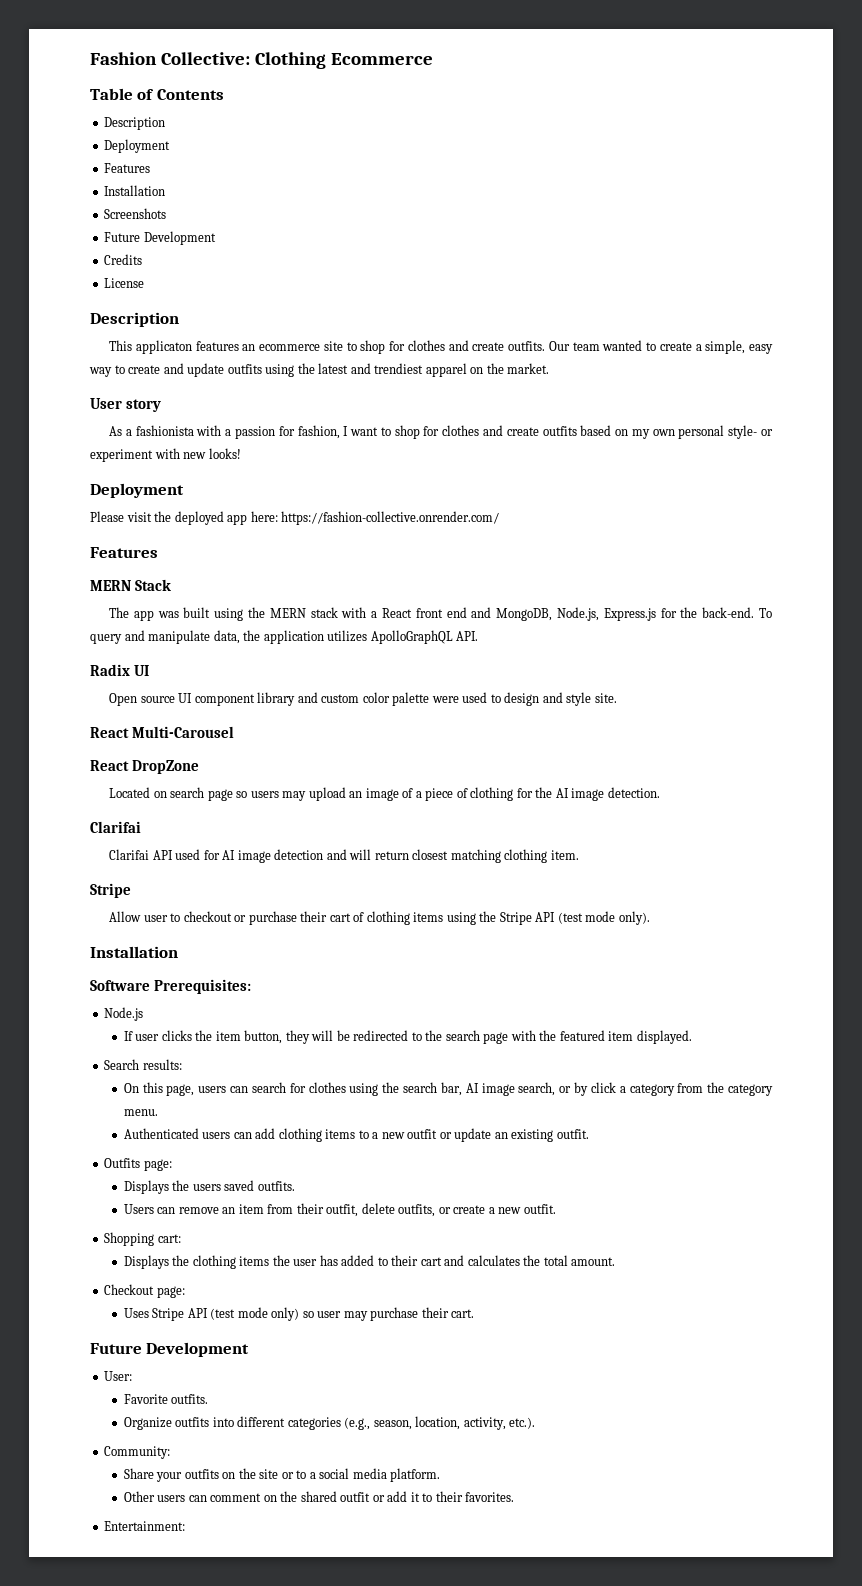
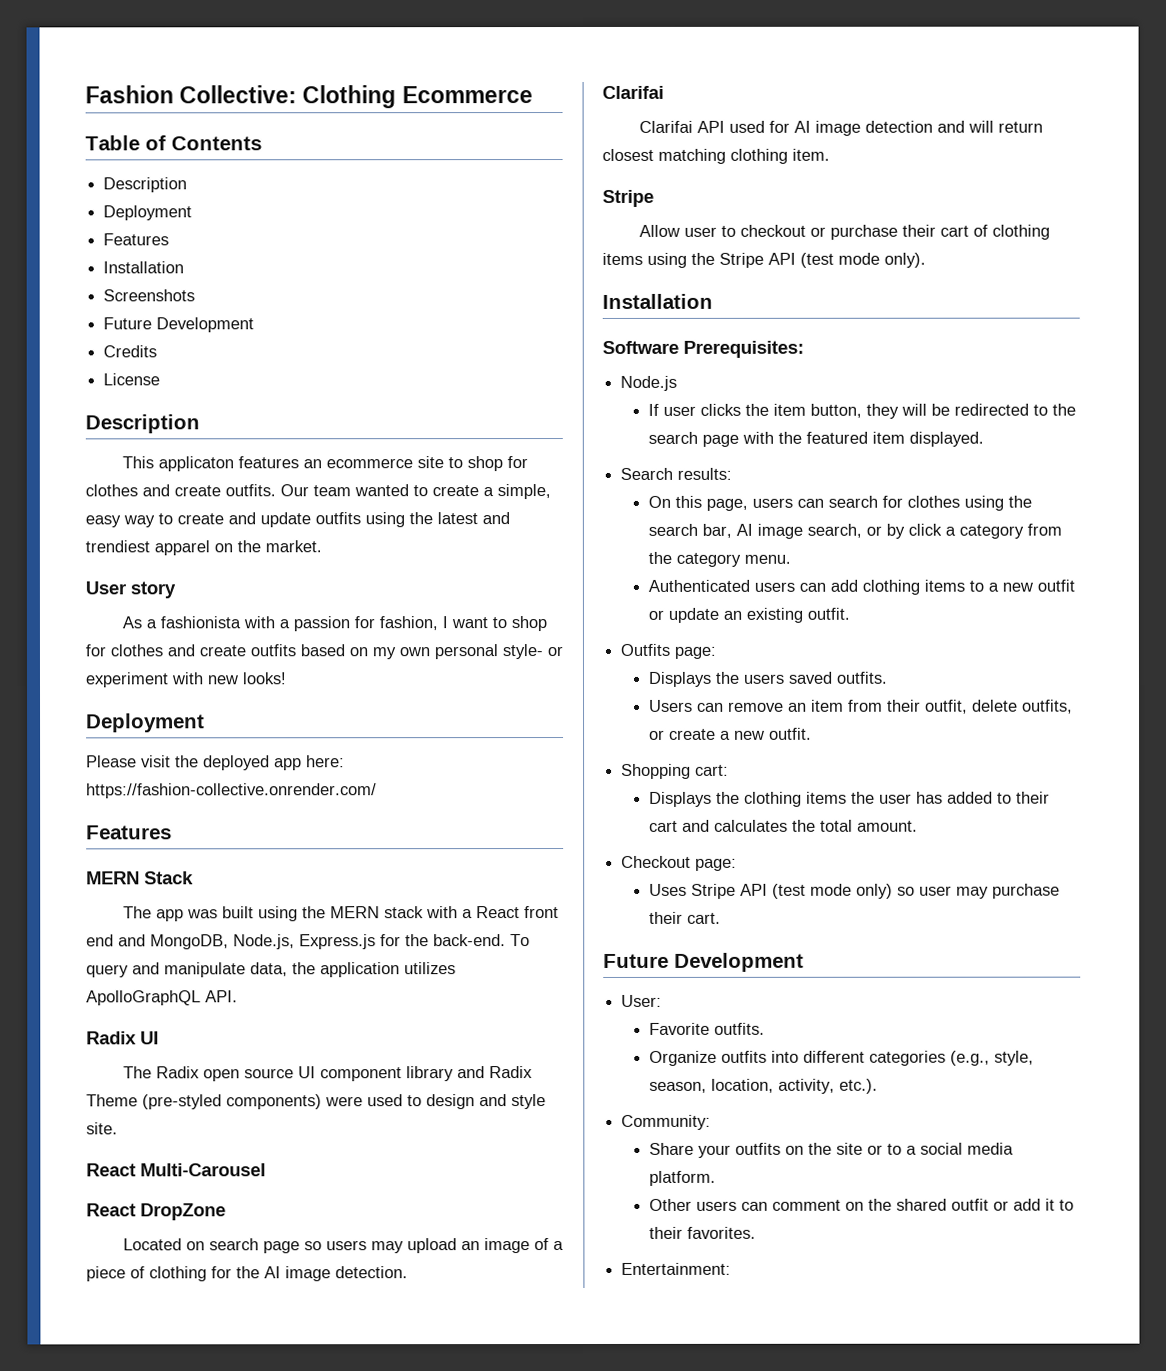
- Open source UI component library and custom color palette were used to design and style site.
+ The Radix open source UI component library and Radix Theme (pre-styled components) were used to design and style site.
- Organize outfits into different categories (e.g., season, location, activity, etc.).
+ Organize outfits into different categories (e.g., style, season, location, activity, etc.).

